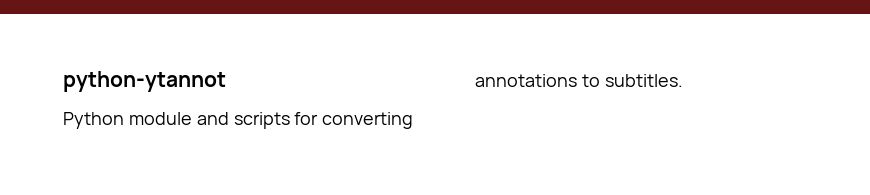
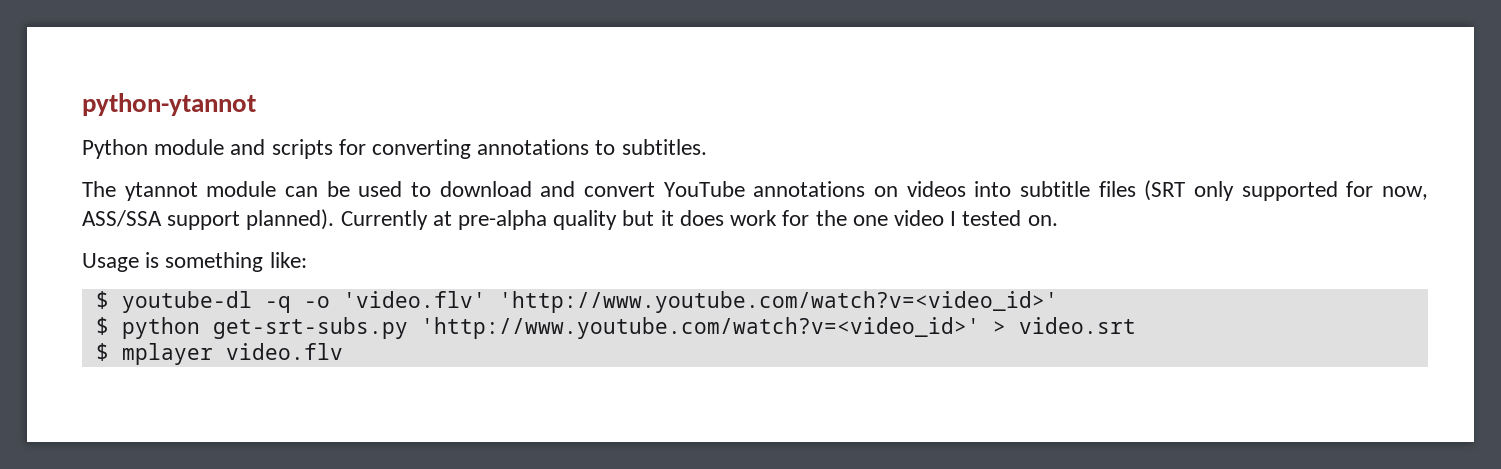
+ The ytannot module can be used to download and convert YouTube annotations on videos into subtitle files (SRT only supported for now, ASS/SSA support planned). Currently at pre-alpha quality but it does work for the one video I tested on.
+ Usage is something like:
+ $ youtube-dl -q -o 'video.flv' 'http://www.youtube.com/watch?v=<video_id>'
+ $ python get-srt-subs.py 'http://www.youtube.com/watch?v=<video_id>' > video.srt
+ $ mplayer video.flv

